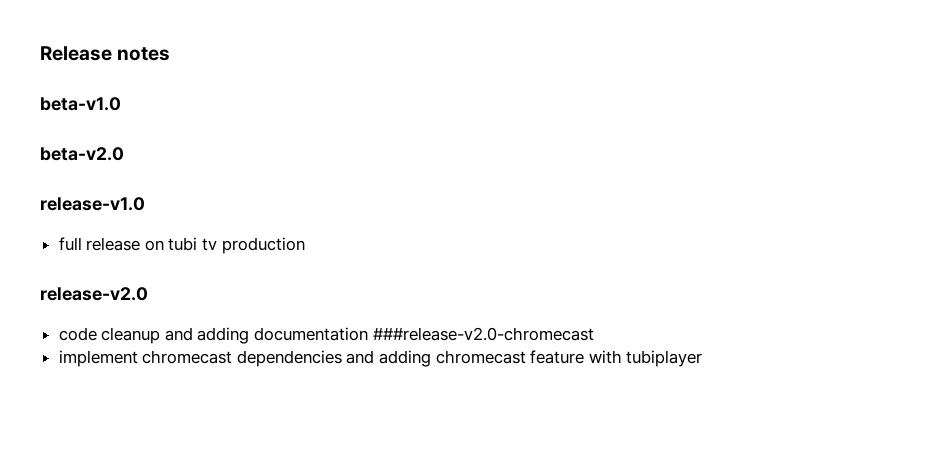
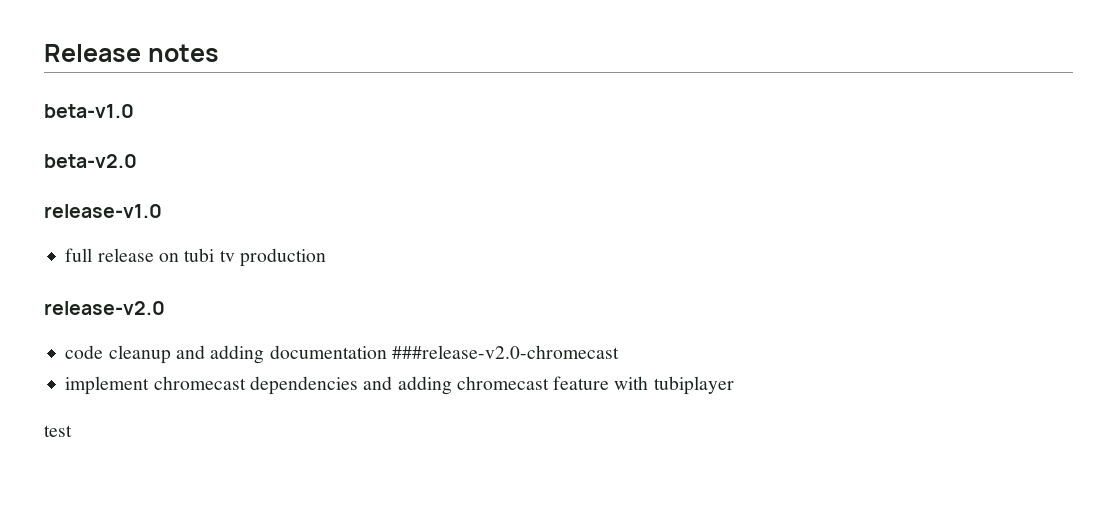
+ test

